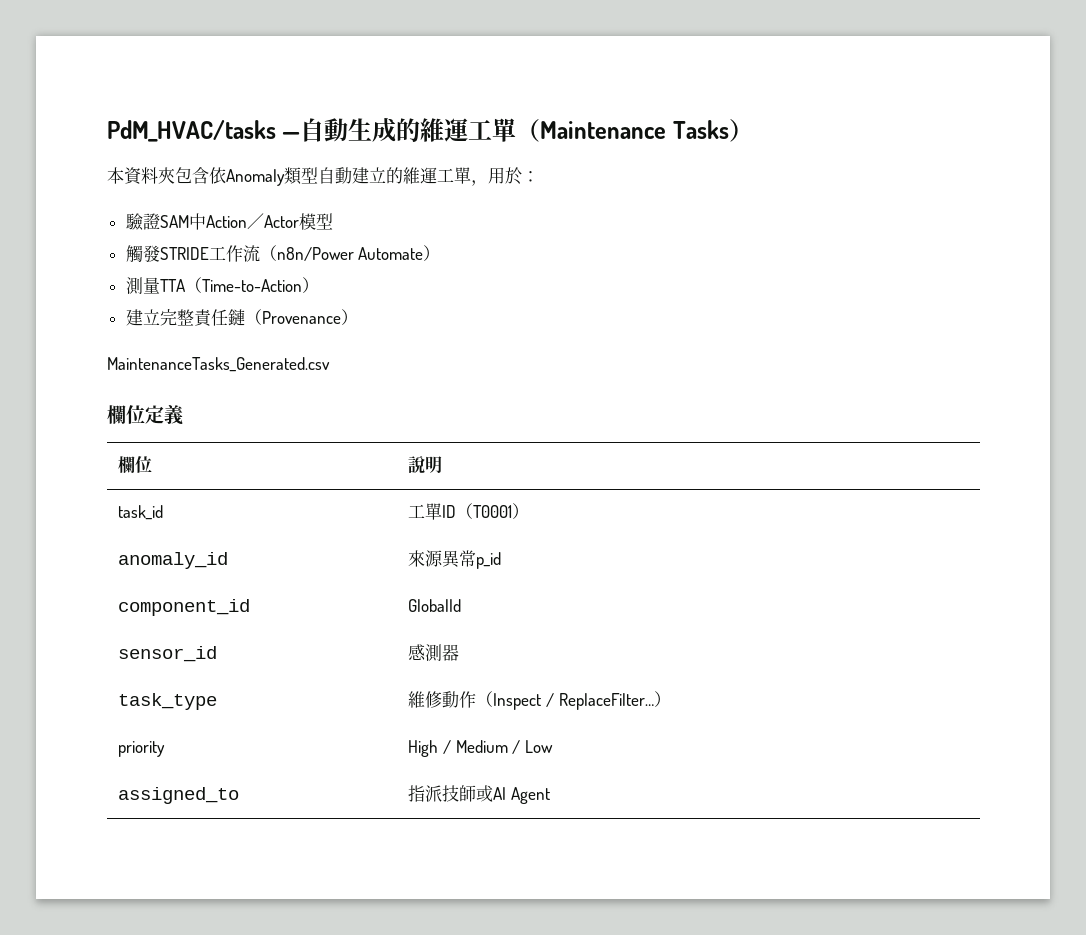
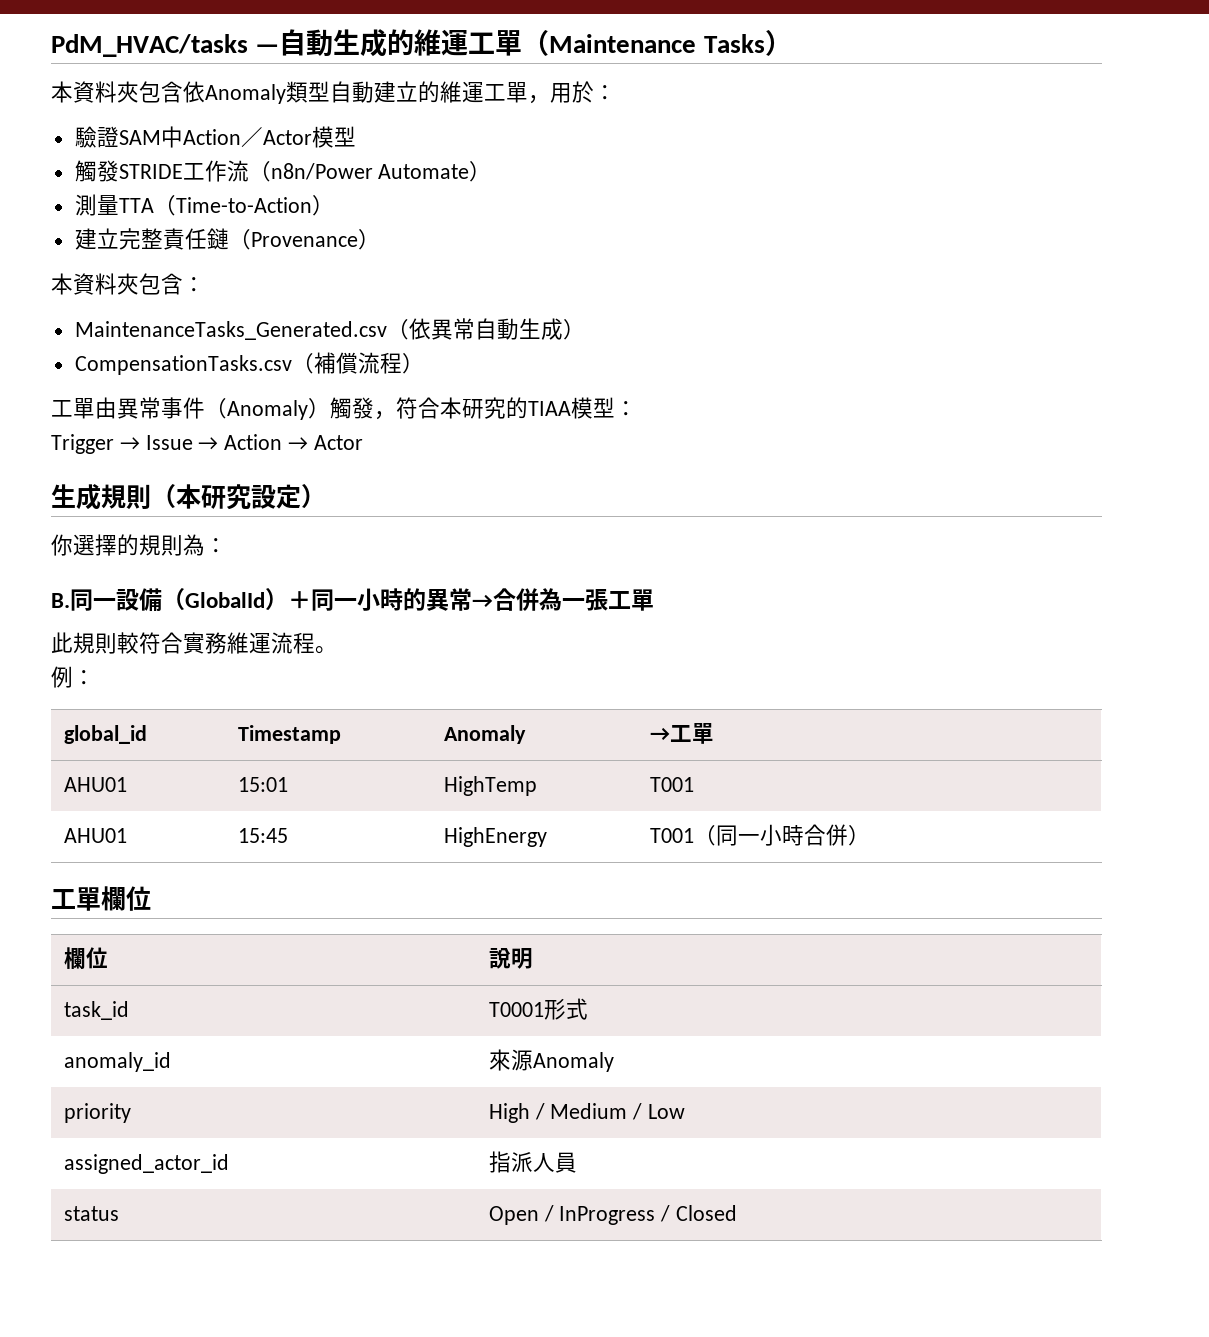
- MaintenanceTasks_Generated.csv
- 欄位定義
+ 本資料夾包含：
+ MaintenanceTasks_Generated.csv（依異常自動生成）
+ CompensationTasks.csv（補償流程）
+ 工單由異常事件（Anomaly）觸發，符合本研究的TIAA模型：
+ Trigger → Issue → Action → Actor
+ 生成規則（本研究設定）
+ 你選擇的規則為：
+ B.同一設備（GlobalId）＋同一小時的異常→合併為一張工單
+ 此規則較符合實務維運流程。
+ 例：
+ global_id | Timestamp | Anomaly | →工單
+ AHU01 | 15:01 | HighTemp | T001
+ AHU01 | 15:45 | HighEnergy | T001（同一小時合併）
+ 工單欄位
- task_id | 工單ID（T0001）
- anomaly_id | 來源異常p_id
- component_id | GlobalId
- sensor_id | 感測器
- task_type | 維修動作（Inspect / ReplaceFilter…）
+ task_id | T0001形式
+ anomaly_id | 來源Anomaly
- assigned_to | 指派技師或AI Agent
+ assigned_actor_id | 指派人員
+ status | Open / InProgress / Closed

